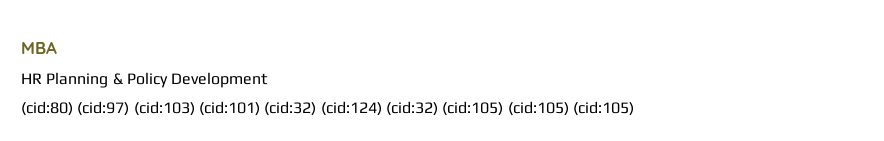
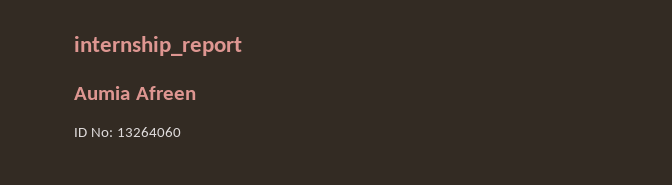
- MBA
- HR Planning & Policy Development
- (cid:80) (cid:97) (cid:103) (cid:101) (cid:32) (cid:124) (cid:32) (cid:105) (cid:105) (cid:105)
+ internship_report
+ Aumia Afreen
+ ID No: 13264060

